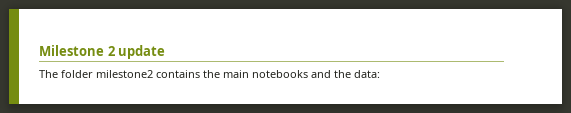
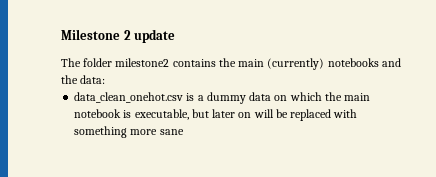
- The folder milestone2 contains the main notebooks and the data:
+ The folder milestone2 contains the main (currently) notebooks and the data:
+ data_clean_onehot.csv is a dummy data on which the main notebook is executable, but later on will be replaced with something more sane

